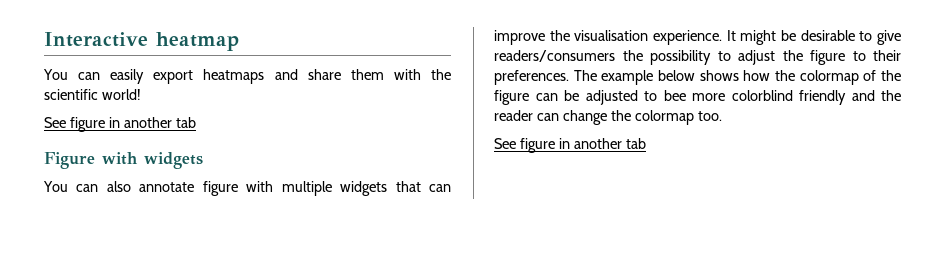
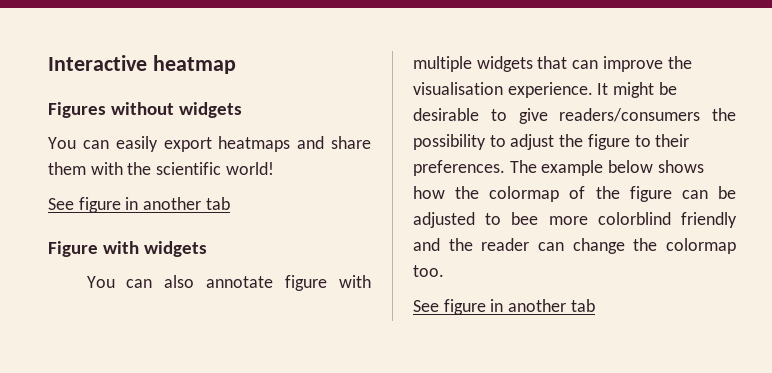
+ Figures without widgets

